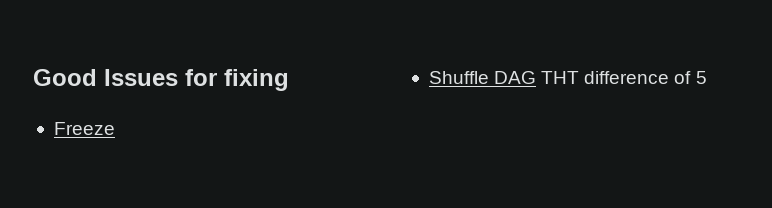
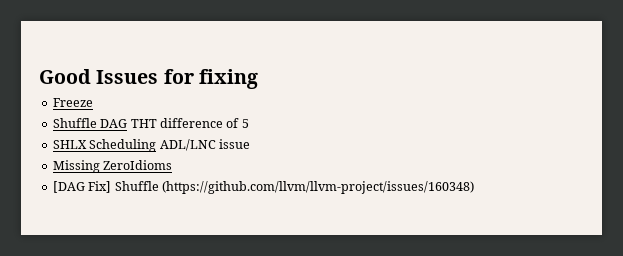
+ SHLX Scheduling ADL/LNC issue
+ Missing ZeroIdioms
+ [DAG Fix] Shuffle (https://github.com/llvm/llvm-project/issues/160348)

